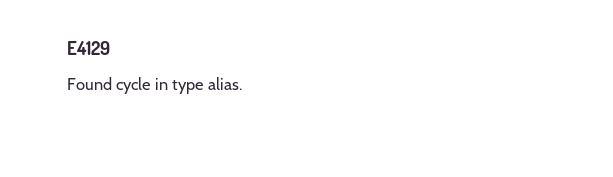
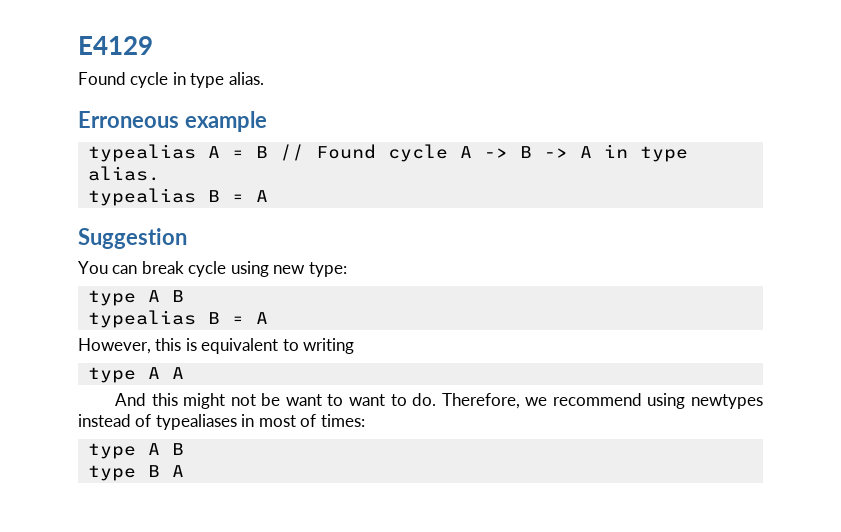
+ Erroneous example
+ typealias A = B // Found cycle A -> B -> A in type alias.
+ typealias B = A
+ Suggestion
+ You can break cycle using new type:
+ type A B
+ typealias B = A
+ However, this is equivalent to writing
+ type A A
+ And this might not be want to want to do. Therefore, we recommend using newtypes instead of typealiases in most of times:
+ type A B
+ type B A

